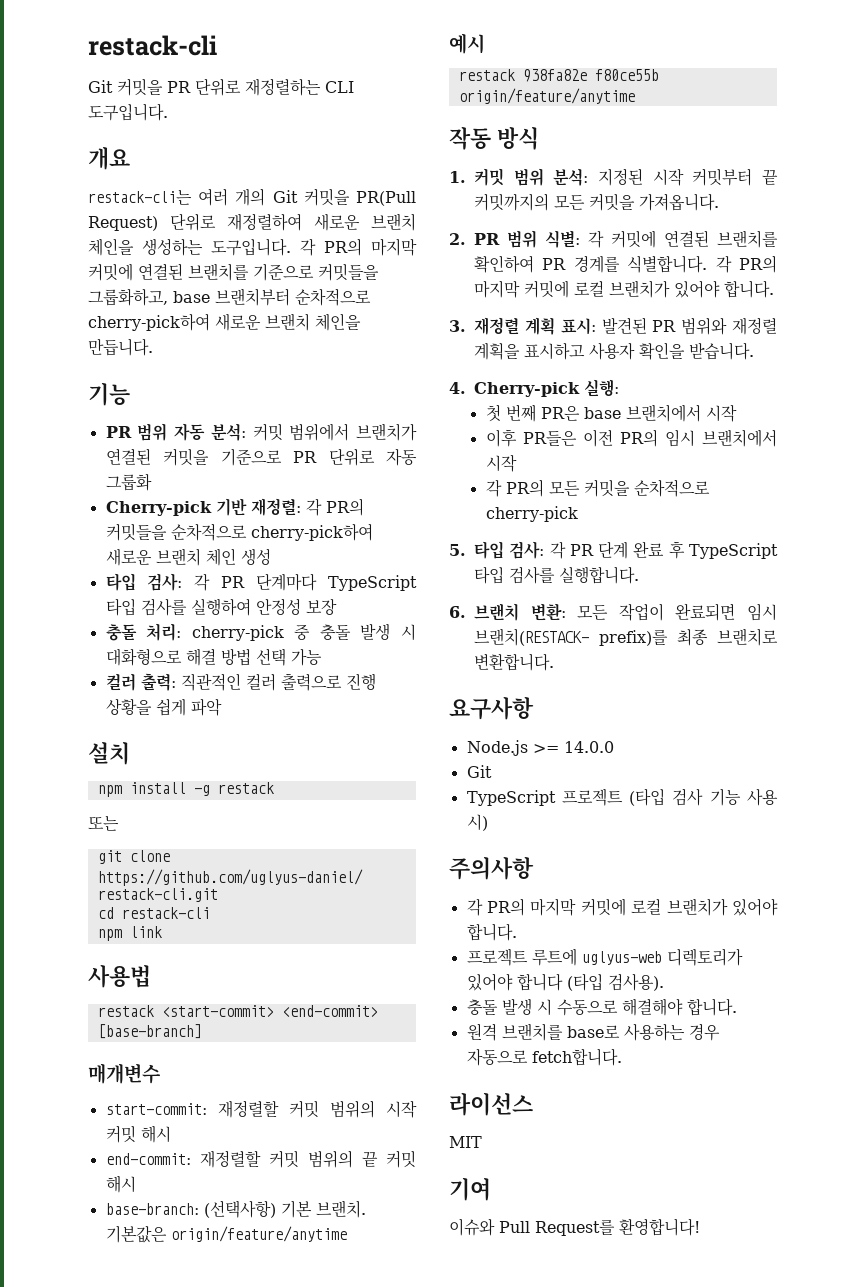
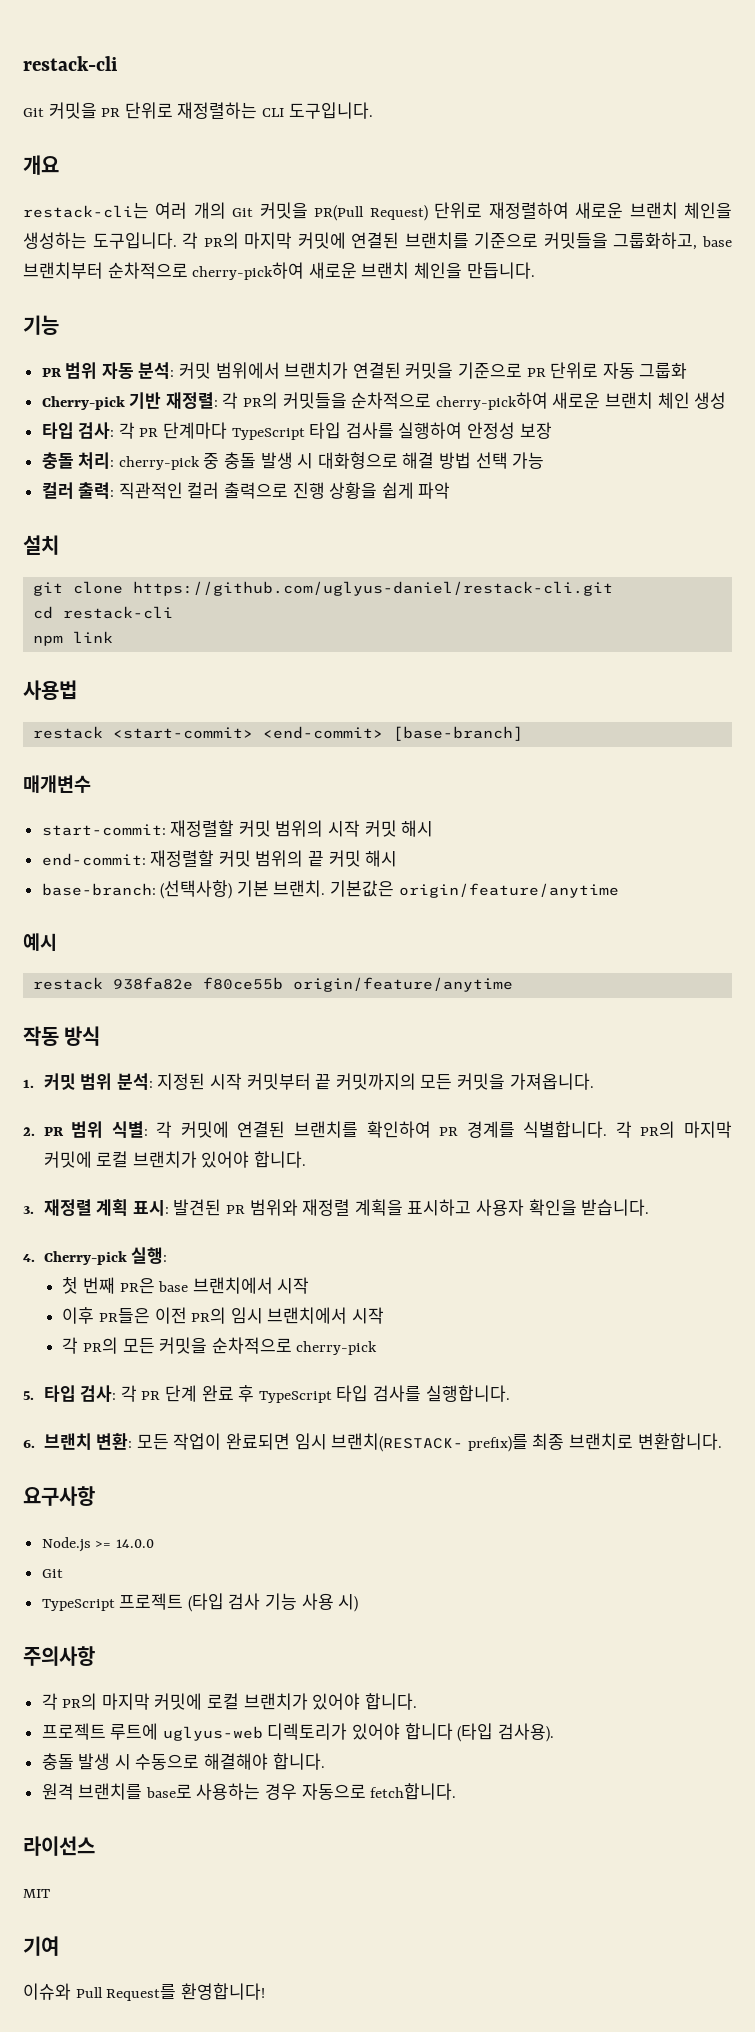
- npm install -g restack
- 또는

